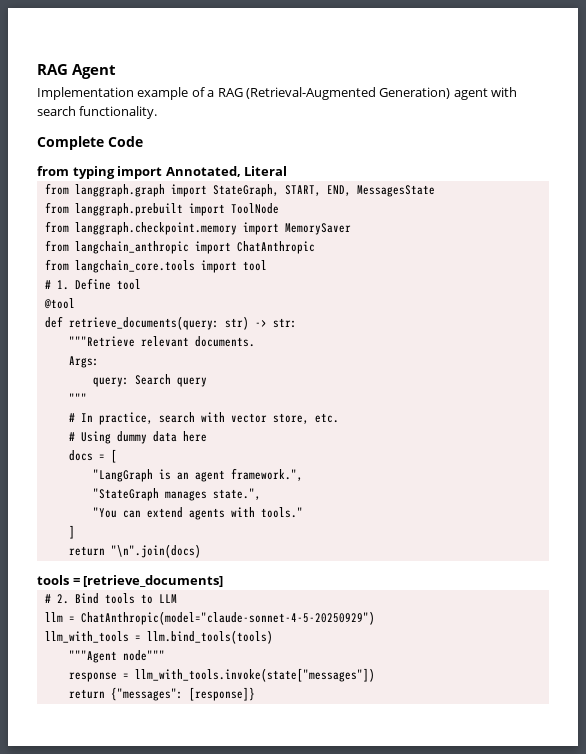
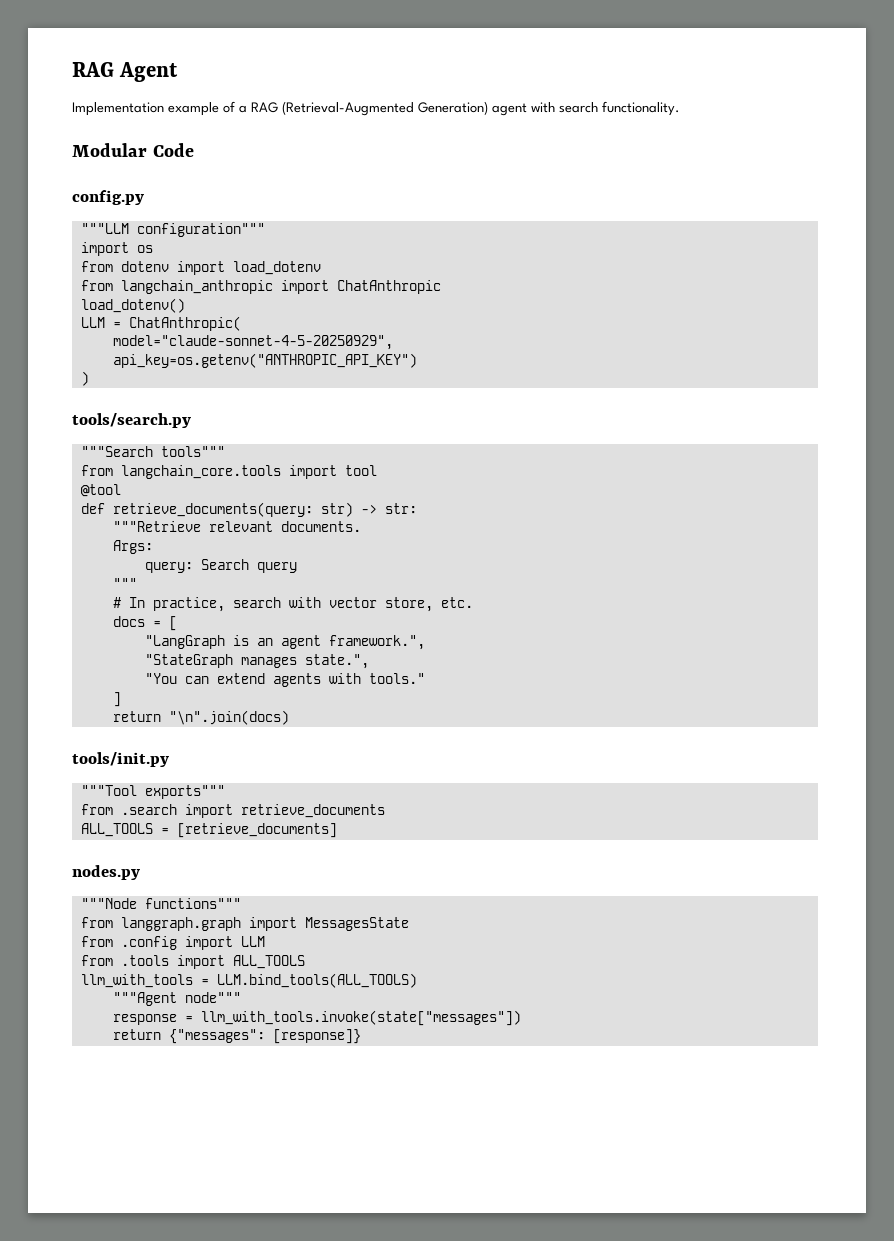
- Complete Code
+ Modular Code
- from typing import Annotated, Literal
- from langgraph.graph import StateGraph, START, END, MessagesState
- from langgraph.prebuilt import ToolNode
- from langgraph.checkpoint.memory import MemorySaver
+ config.py
+ """LLM configuration"""
+ import os
+ from dotenv import load_dotenv
  from langchain_anthropic import ChatAnthropic
+ load_dotenv()
+ LLM = ChatAnthropic(
+ model="claude-sonnet-4-5-20250929",
+ api_key=os.getenv("ANTHROPIC_API_KEY")
+ )
+ tools/search.py
+ """Search tools"""
- # 1. Define tool
- # Using dummy data here
- tools = [retrieve_documents]
- # 2. Bind tools to LLM
- llm = ChatAnthropic(model="claude-sonnet-4-5-20250929")
+ tools/init.py
+ """Tool exports"""
+ from .search import retrieve_documents
+ ALL_TOOLS = [retrieve_documents]
+ nodes.py
+ """Node functions"""
+ from langgraph.graph import MessagesState
+ from .config import LLM
+ from .tools import ALL_TOOLS
- llm_with_tools = llm.bind_tools(tools)
+ llm_with_tools = LLM.bind_tools(ALL_TOOLS)

